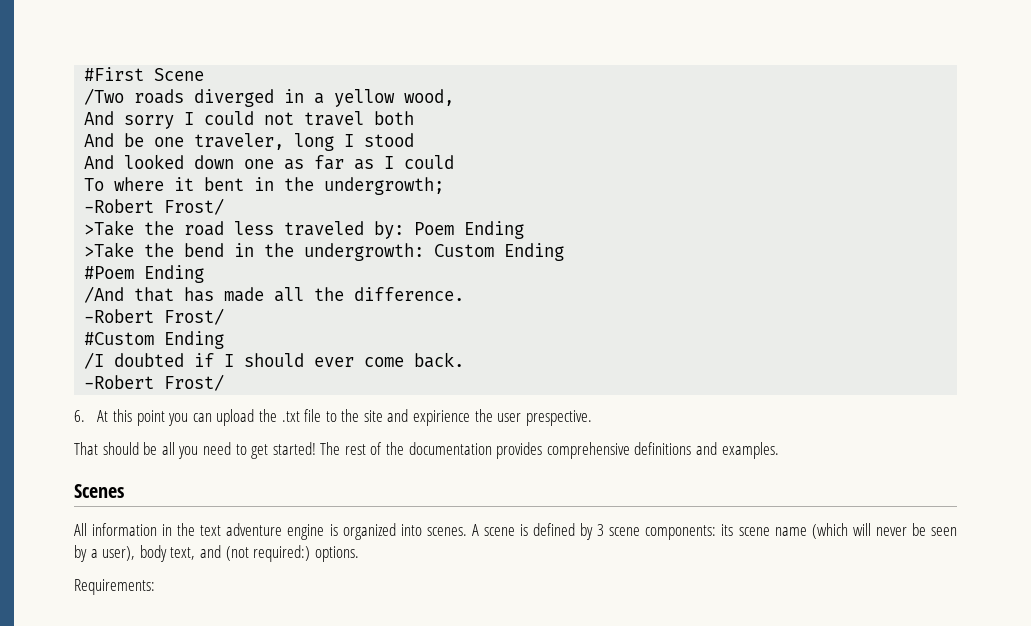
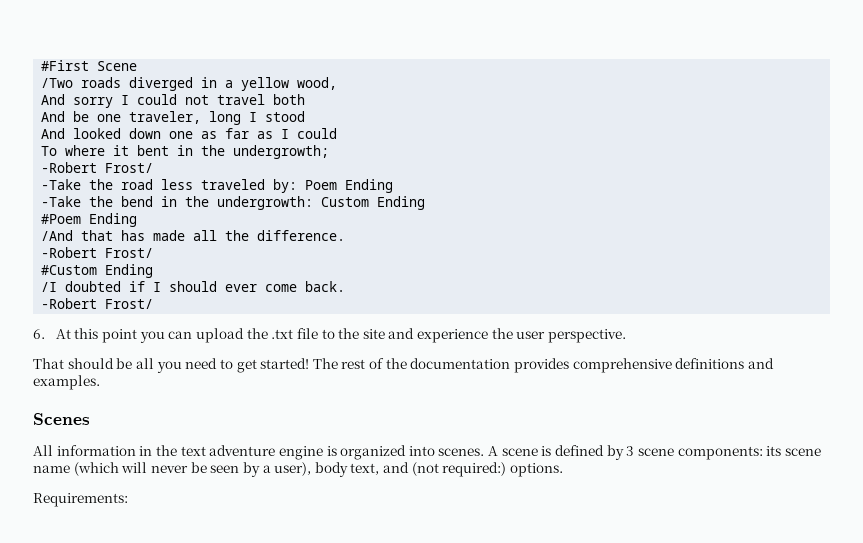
- >Take the road less traveled by: Poem Ending
+ -Take the road less traveled by: Poem Ending
- >Take the bend in the undergrowth: Custom Ending
+ -Take the bend in the undergrowth: Custom Ending
- 6. At this point you can upload the .txt file to the site and expirience the user prespective.
+ 6. At this point you can upload the .txt file to the site and experience the user perspective.

